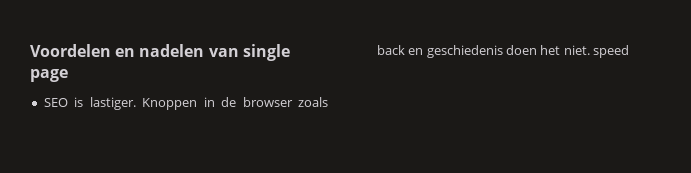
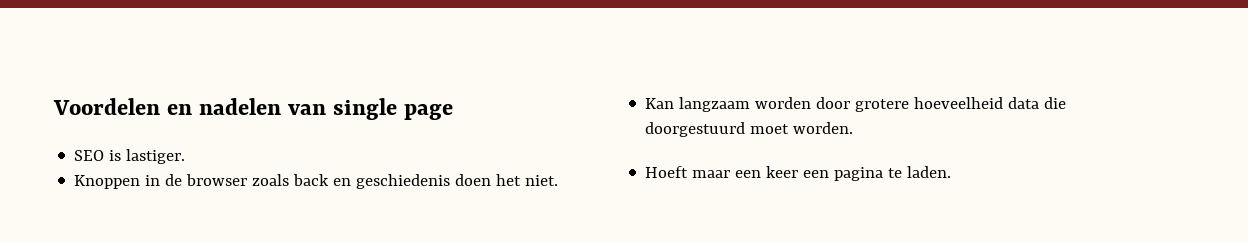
- SEO is lastiger. Knoppen in de browser zoals back en geschiedenis doen het niet. speed
+ SEO is lastiger.
+ Knoppen in de browser zoals back en geschiedenis doen het niet.
+ Kan langzaam worden door grotere hoeveelheid data die doorgestuurd moet worden.
+ Hoeft maar een keer een pagina te laden.

